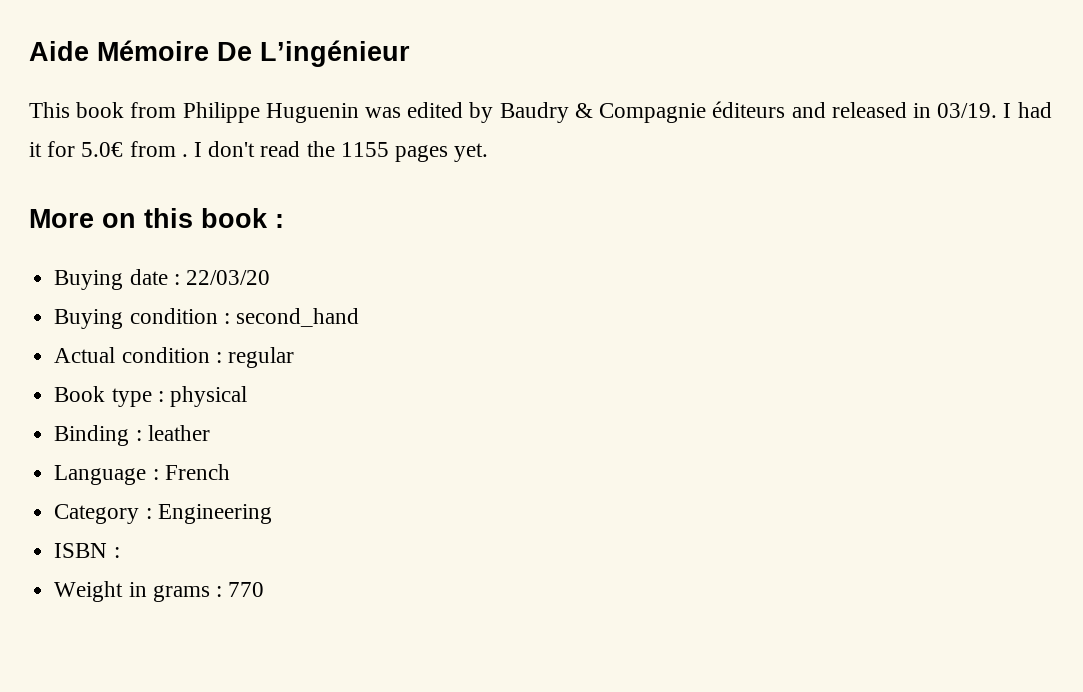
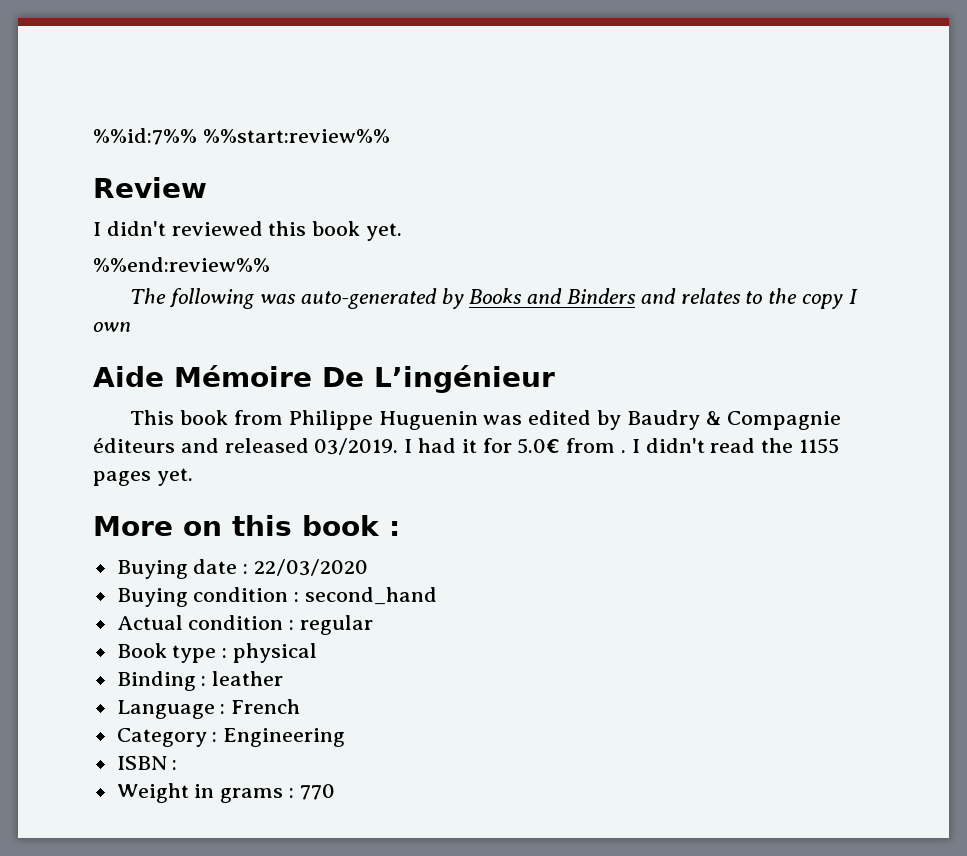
+ %%id:7%% %%start:review%%
+ Review
+ I didn't reviewed this book yet.
+ %%end:review%%
+ The following was auto-generated by Books and Binders and relates to the copy I own
- This book from Philippe Huguenin was edited by Baudry & Compagnie éditeurs and released in 03/19.
+ This book from Philippe Huguenin was edited by Baudry & Compagnie éditeurs and released 03/2019.
- I don't read the 1155 pages yet.
+ I didn't read the 1155 pages yet.
- Buying date : 22/03/20
+ Buying date : 22/03/2020

